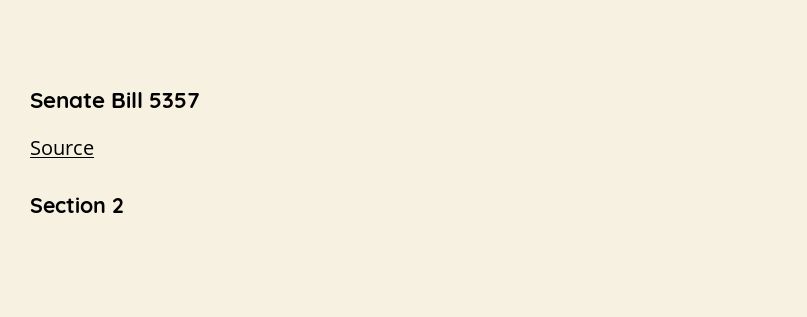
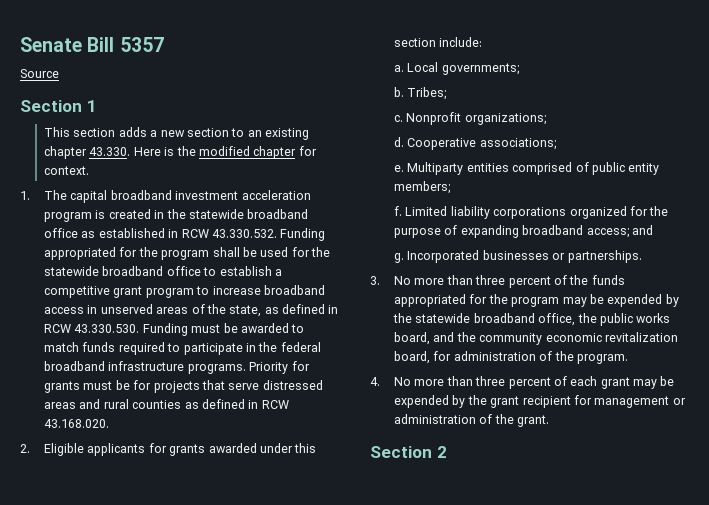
+ Section 1
+ This section adds a new section to an existing chapter 43.330. Here is the modified chapter for context.
+ 1. The capital broadband investment acceleration program is created in the statewide broadband office as established in RCW 43.330.532. Funding appropriated for the program shall be used for the statewide broadband office to establish a competitive grant program to increase broadband access in unserved areas of the state, as defined in RCW 43.330.530. Funding must be awarded to match funds required to participate in the federal broadband infrastructure programs. Priority for grants must be for projects that serve distressed areas and rural counties as defined in RCW 43.168.020.
+ 2. Eligible applicants for grants awarded under this section include:
+ a. Local governments;
+ b. Tribes;
+ c. Nonprofit organizations;
+ d. Cooperative associations;
+ e. Multiparty entities comprised of public entity members;
+ f. Limited liability corporations organized for the purpose of expanding broadband access; and
+ g. Incorporated businesses or partnerships.
+ 3. No more than three percent of the funds appropriated for the program may be expended by the statewide broadband office, the public works board, and the community economic revitalization board, for administration of the program.
+ 4. No more than three percent of each grant may be expended by the grant recipient for management or administration of the grant.

